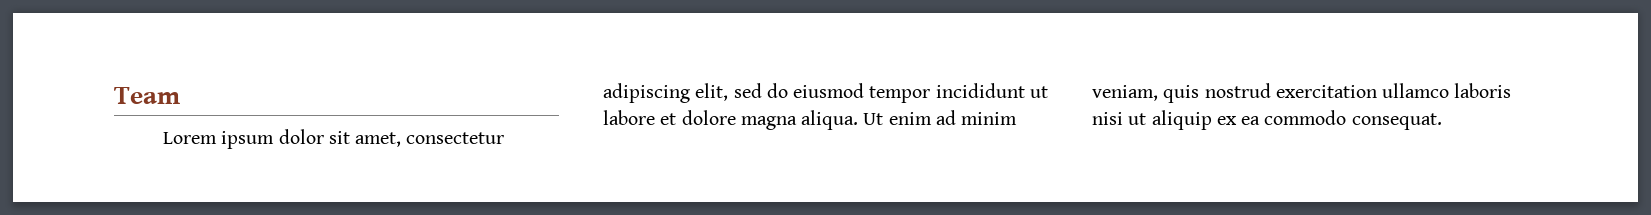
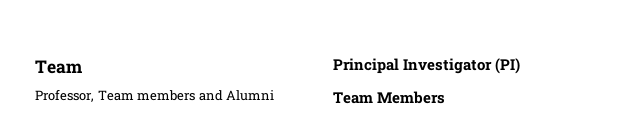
- Lorem ipsum dolor sit amet, consectetur adipiscing elit, sed do eiusmod tempor incididunt ut labore et dolore magna aliqua. Ut enim ad minim veniam, quis nostrud exercitation ullamco laboris nisi ut aliquip ex ea commodo consequat.
+ Professor, Team members and Alumni
+ Principal Investigator (PI)
+ Team Members

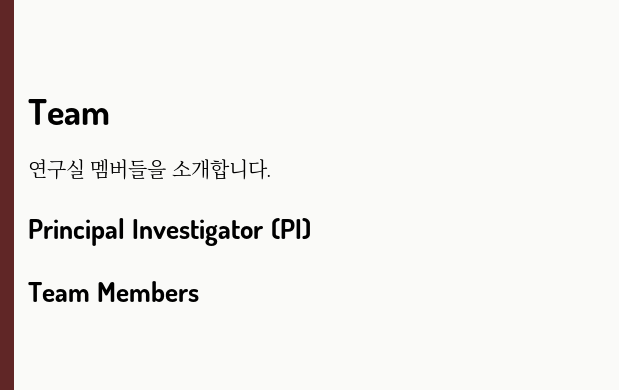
- Professor, Team members and Alumni
+ 연구실 멤버들을 소개합니다.

